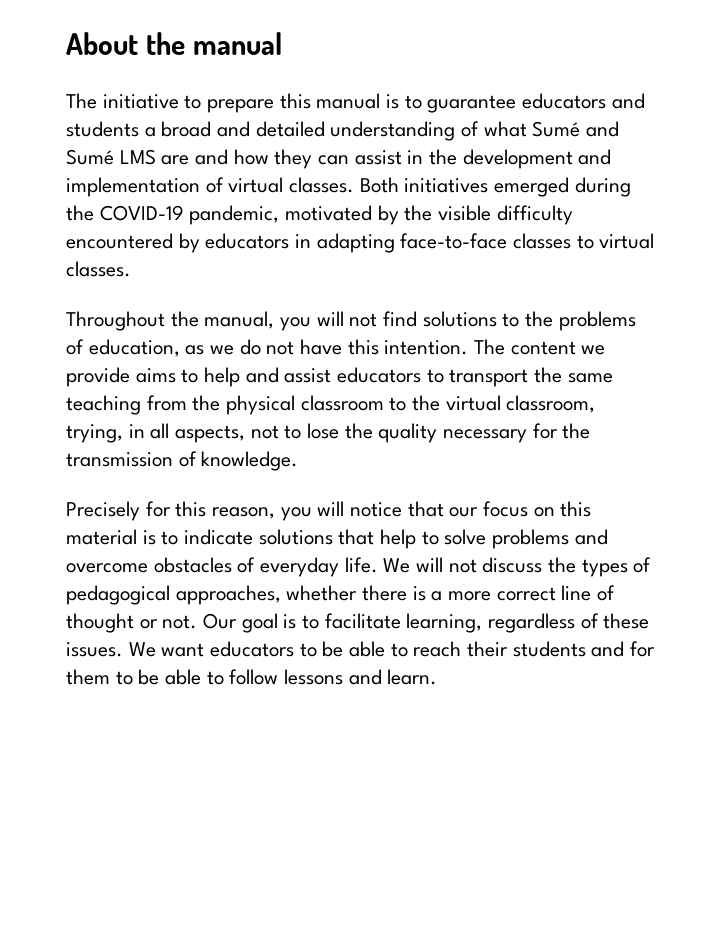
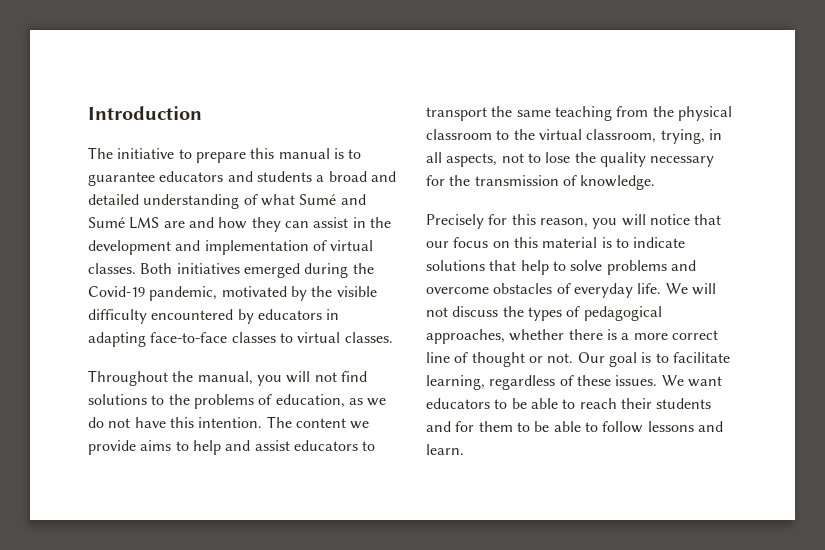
- About the manual
+ Introduction
- Both initiatives emerged during the COVID-19 pandemic, motivated by the visible difficulty encountered by educators in adapting face-to-face classes to virtual classes.
+ Both initiatives emerged during the Covid-19 pandemic, motivated by the visible difficulty encountered by educators in adapting face-to-face classes to virtual classes.

